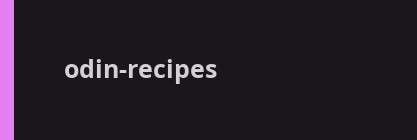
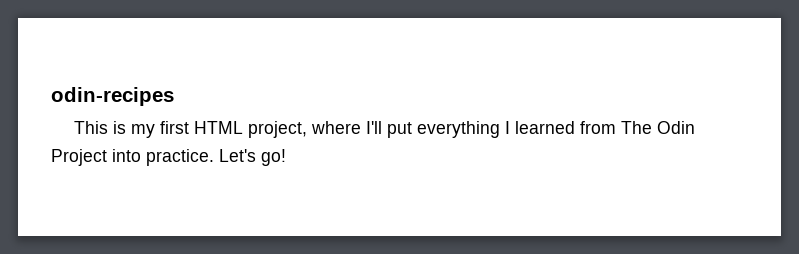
+ This is my first HTML project, where I'll put everything I learned from The Odin Project into practice. Let's go!

